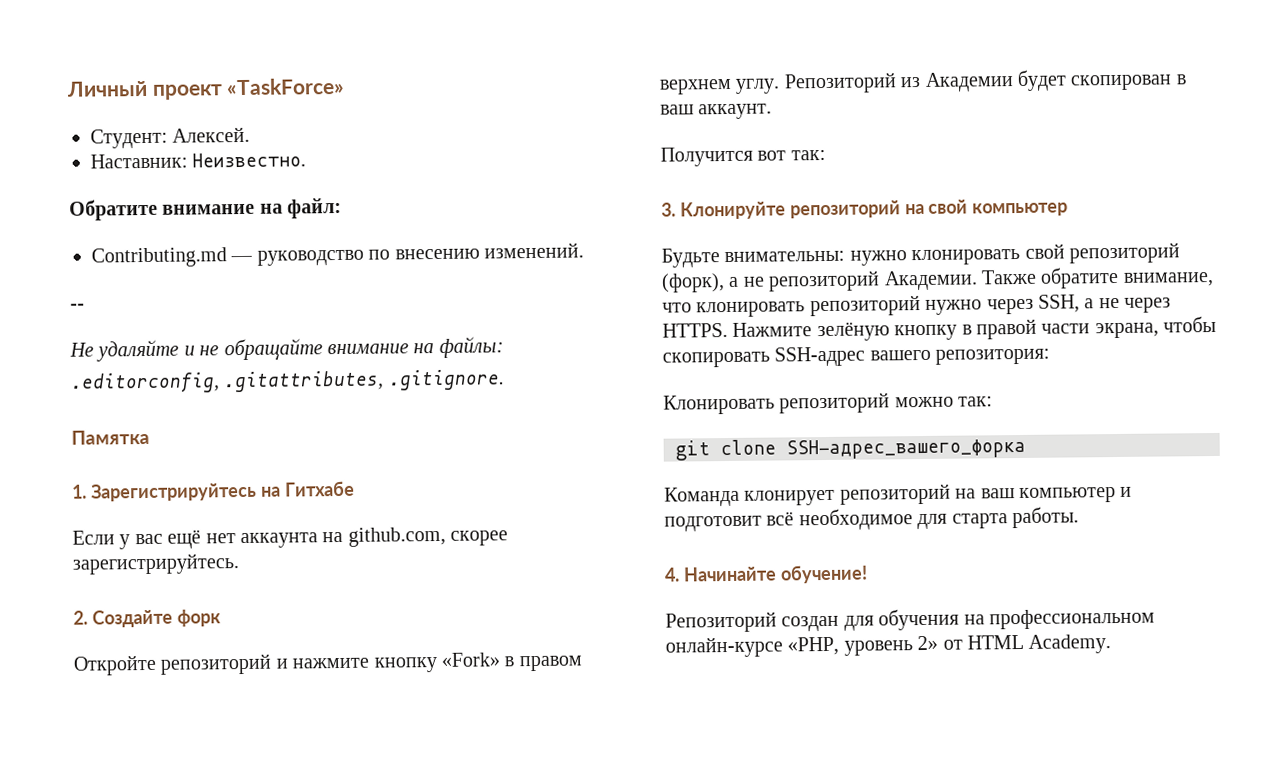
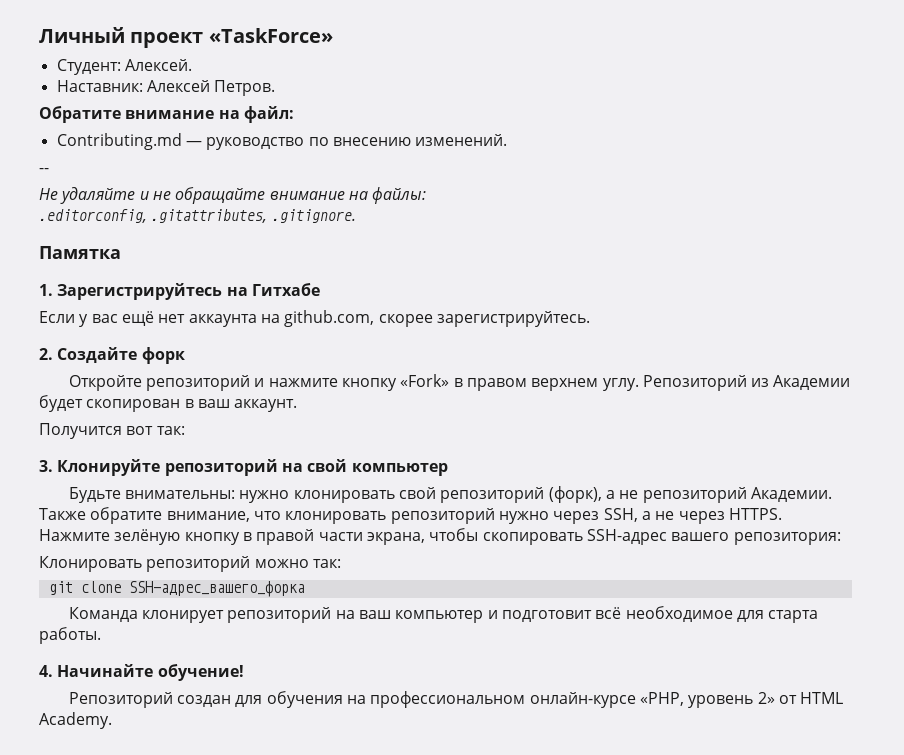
- Наставник: Неизвестно.
+ Наставник: Алексей Петров.

